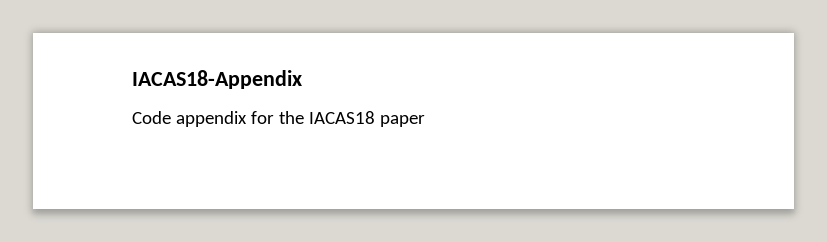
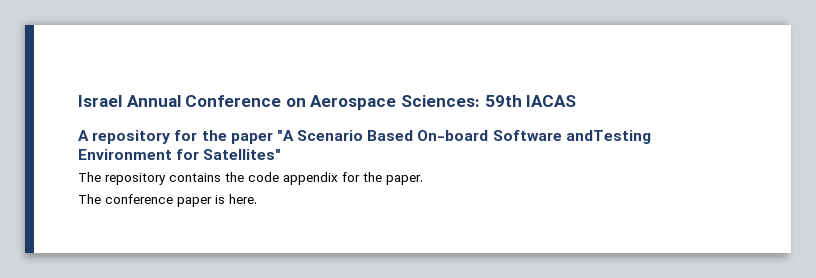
- IACAS18-Appendix
- Code appendix for the IACAS18 paper
+ Israel Annual Conference on Aerospace Sciences: 59th IACAS
+ A repository for the paper "A Scenario Based On-board Software andTesting Environment for Satellites"
+ The repository contains the code appendix for the paper.
+ The conference paper is here.

